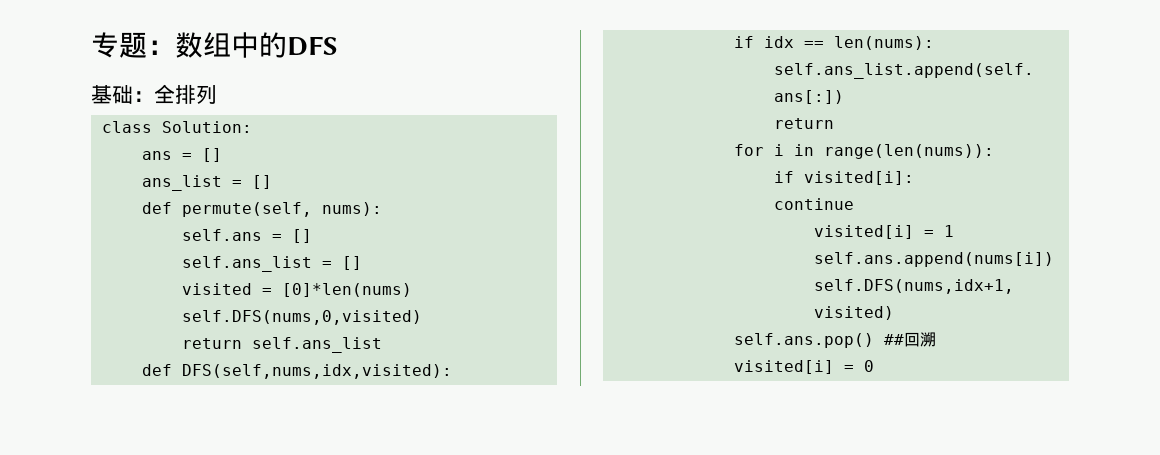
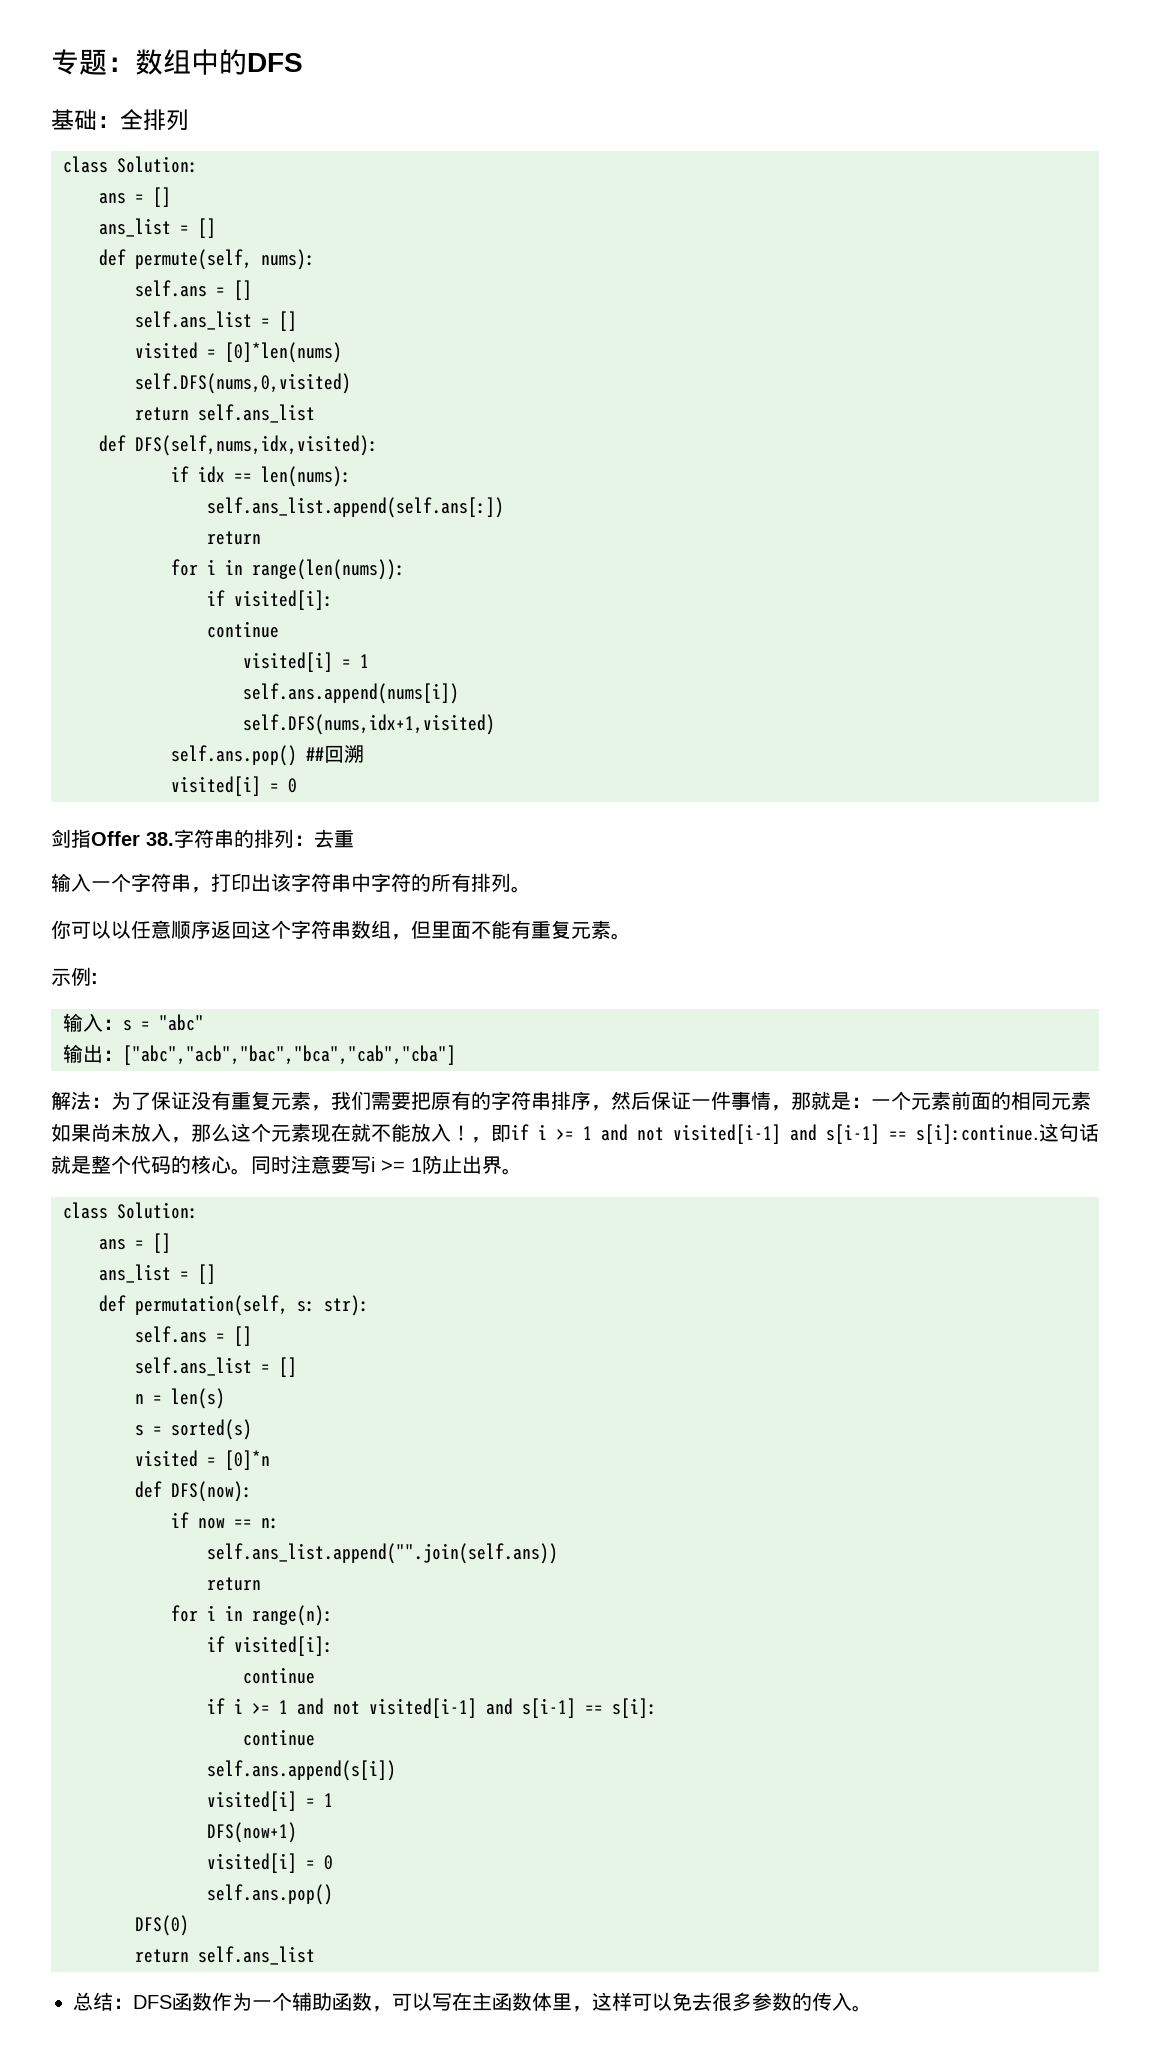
+ 剑指Offer 38.字符串的排列：去重
+ 输入一个字符串，打印出该字符串中字符的所有排列。
+ 你可以以任意顺序返回这个字符串数组，但里面不能有重复元素。
+ 示例:
+ 输入：s = "abc"
+ 输出：["abc","acb","bac","bca","cab","cba"]
+ 解法：为了保证没有重复元素，我们需要把原有的字符串排序，然后保证一件事情，那就是：一个元素前面的相同元素如果尚未放入，那么这个元素现在就不能放入！，即if i >= 1 and not visited[i-1] and s[i-1] == s[i]:continue.这句话就是整个代码的核心。同时注意要写i >= 1防止出界。
+ class Solution:
+ ans = []
+ ans_list = []
+ def permutation(self, s: str):
+ self.ans = []
+ self.ans_list = []
+ n = len(s)
+ s = sorted(s)
+ visited = [0]*n
+ def DFS(now):
+ if now == n:
+ self.ans_list.append("".join(self.ans))
+ return
+ for i in range(n):
+ if visited[i]:
+ continue
+ if i >= 1 and not visited[i-1] and s[i-1] == s[i]:
+ continue
+ self.ans.append(s[i])
+ visited[i] = 1
+ DFS(now+1)
+ visited[i] = 0
+ self.ans.pop()
+ DFS(0)
+ return self.ans_list
+ 总结：DFS函数作为一个辅助函数，可以写在主函数体里，这样可以免去很多参数的传入。

